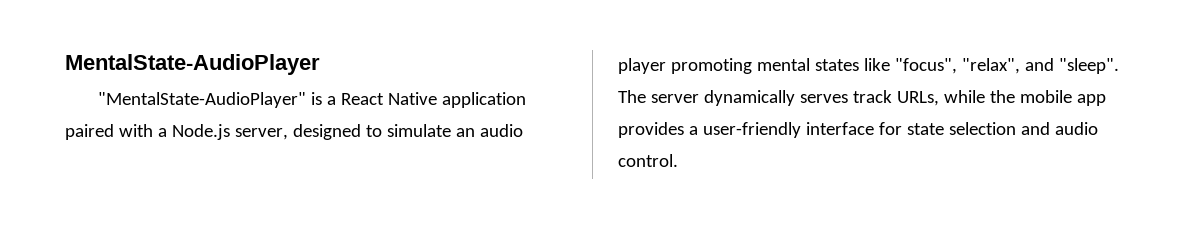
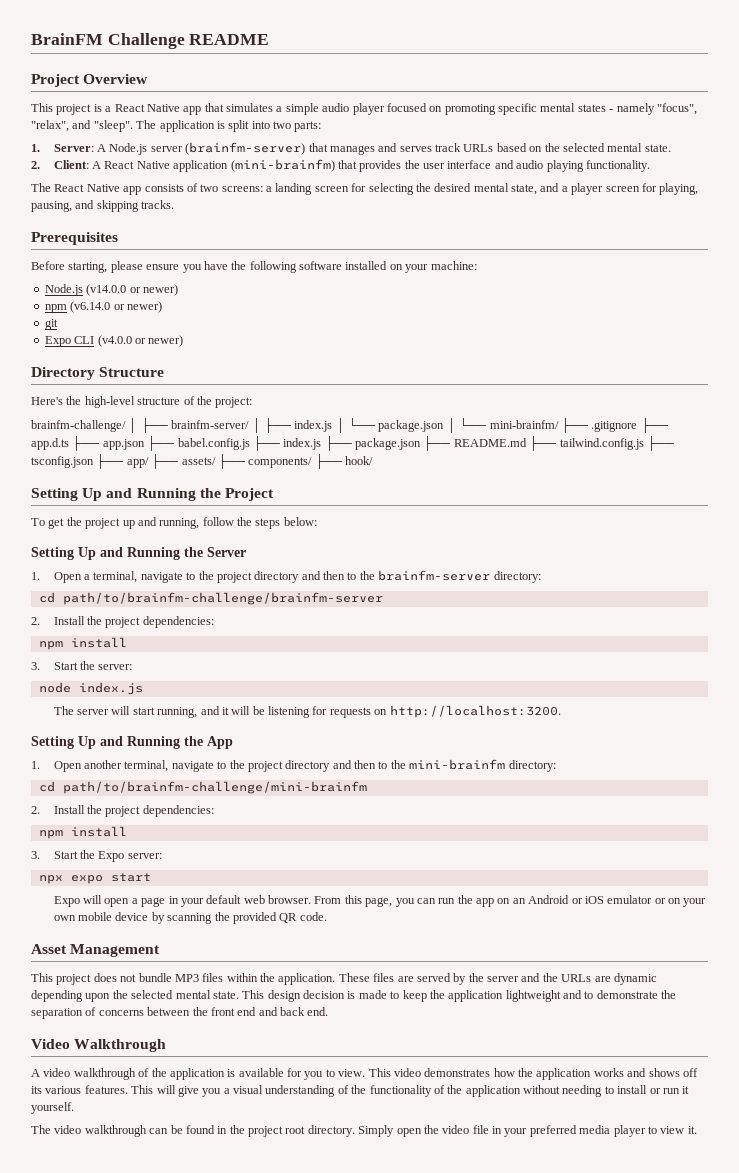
- MentalState-AudioPlayer
- "MentalState-AudioPlayer" is a React Native application paired with a Node.js server, designed to simulate an audio player promoting mental states like "focus", "relax", and "sleep".
+ BrainFM Challenge README
+ Project Overview
+ This project is a React Native app that simulates a simple audio player focused on promoting specific mental states - namely "focus", "relax", and "sleep".
- The server dynamically serves track URLs, while the mobile app provides a user-friendly interface for state selection and audio control.
+ The application is split into two parts:
+ 1. Server: A Node.js server (brainfm-server) that manages and serves track URLs based on the selected mental state.
+ 2. Client: A React Native application (mini-brainfm) that provides the user interface and audio playing functionality.
+ The React Native app consists of two screens: a landing screen for selecting the desired mental state, and a player screen for playing, pausing, and skipping tracks.
+ Prerequisites
+ Before starting, please ensure you have the following software installed on your machine:
+ Node.js (v14.0.0 or newer)
+ npm (v6.14.0 or newer)
+ git
+ Expo CLI (v4.0.0 or newer)
+ Directory Structure
+ Here's the high-level structure of the project:
+ brainfm-challenge/ │ ├── brainfm-server/ │ ├── index.js │ └── package.json │ └── mini-brainfm/ ├── .gitignore ├── app.d.ts ├── app.json ├── babel.config.js ├── index.js ├── package.json ├── README.md ├── tailwind.config.js ├── tsconfig.json ├── app/ ├── assets/ ├── components/ ├── hook/
+ Setting Up and Running the Project
+ To get the project up and running, follow the steps below:
+ Setting Up and Running the Server
+ 1. Open a terminal, navigate to the project directory and then to the brainfm-server directory:
+ cd path/to/brainfm-challenge/brainfm-server
+ 2. Install the project dependencies:
+ npm install
+ 3. Start the server:
+ node index.js
+ The server will start running, and it will be listening for requests on http://localhost:3200.
+ Setting Up and Running the App
+ 1. Open another terminal, navigate to the project directory and then to the mini-brainfm directory:
+ cd path/to/brainfm-challenge/mini-brainfm
+ 2. Install the project dependencies:
+ npm install
+ 3. Start the Expo server:
+ npx expo start
+ Expo will open a page in your default web browser. From this page, you can run the app on an Android or iOS emulator or on your own mobile device by scanning the provided QR code.
+ Asset Management
+ This project does not bundle MP3 files within the application. These files are served by the server and the URLs are dynamic depending upon the selected mental state. This design decision is made to keep the application lightweight and to demonstrate the separation of concerns between the front end and back end.
+ Video Walkthrough
+ A video walkthrough of the application is available for you to view. This video demonstrates how the application works and shows off its various features. This will give you a visual understanding of the functionality of the application without needing to install or run it yourself.
+ The video walkthrough can be found in the project root directory. Simply open the video file in your preferred media player to view it.

